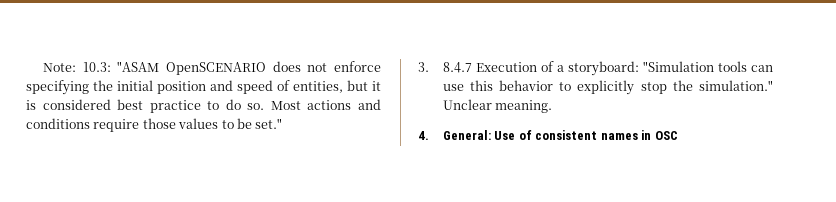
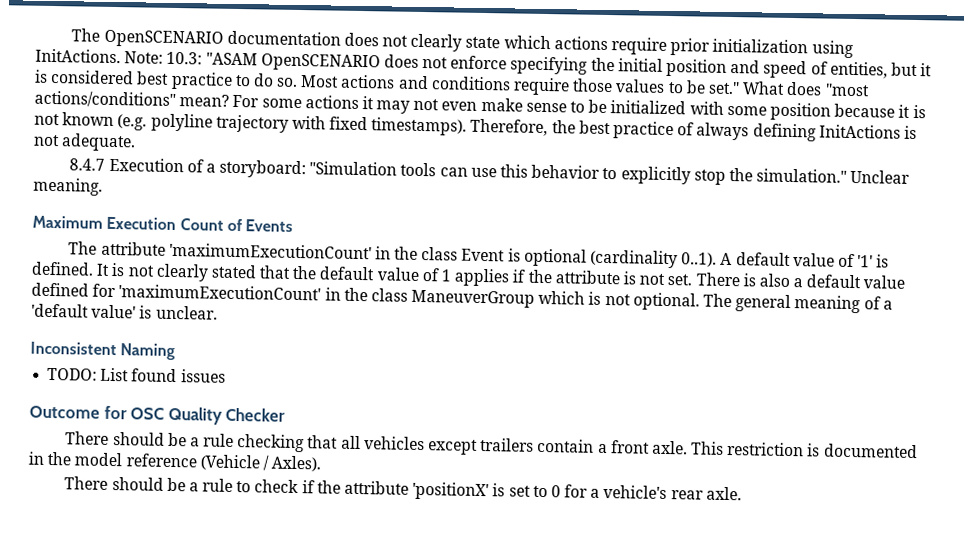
+ The OpenSCENARIO documentation does not clearly state which actions require prior initialization using InitActions.
- Most actions and conditions require those values to be set."
- 3. 8.4.7 Execution of a storyboard: "Simulation tools can use this behavior to explicitly stop the simulation."
+ Most actions and conditions require those values to be set." What does "most actions/conditions" mean? For some actions it may not even make sense to be initialized with some position because it is not known (e.g. polyline trajectory with fixed timestamps). Therefore, the best practice of always defining InitActions is not adequate.
+ 8.4.7 Execution of a storyboard: "Simulation tools can use this behavior to explicitly stop the simulation."
- 4. General: Use of consistent names in OSC
+ Maximum Execution Count of Events
+ The attribute 'maximumExecutionCount' in the class Event is optional (cardinality 0..1). A default value of '1' is defined. It is not clearly stated that the default value of 1 applies if the attribute is not set. There is also a default value defined for 'maximumExecutionCount' in the class ManeuverGroup which is not optional. The general meaning of a 'default value' is unclear.
+ Inconsistent Naming
+ TODO: List found issues
+ Outcome for OSC Quality Checker
+ There should be a rule checking that all vehicles except trailers contain a front axle. This restriction is documented in the model reference (Vehicle / Axles).
+ There should be a rule to check if the attribute 'positionX' is set to 0 for a vehicle's rear axle.

